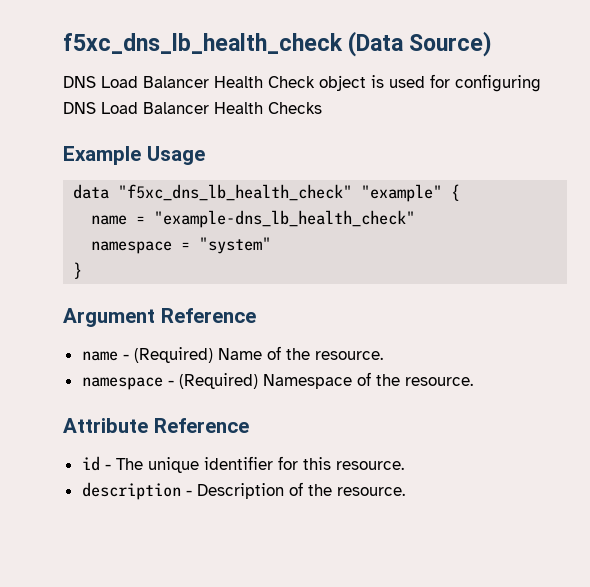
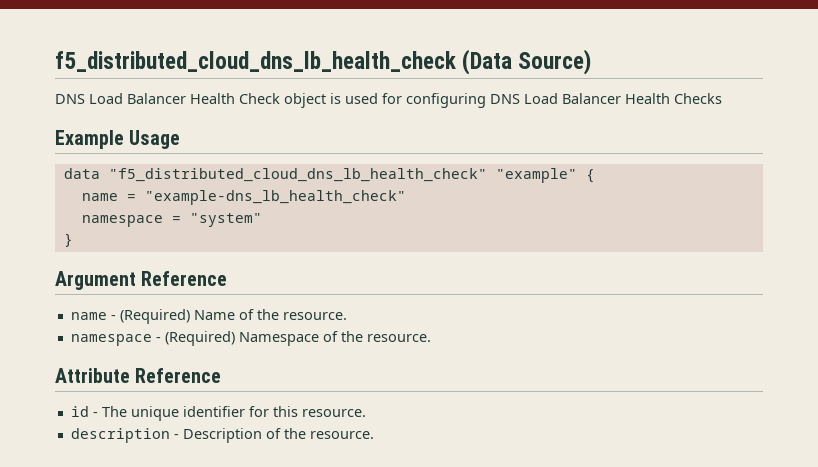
- f5xc_dns_lb_health_check (Data Source)
+ f5_distributed_cloud_dns_lb_health_check (Data Source)
- data "f5xc_dns_lb_health_check" "example" {
+ data "f5_distributed_cloud_dns_lb_health_check" "example" {

